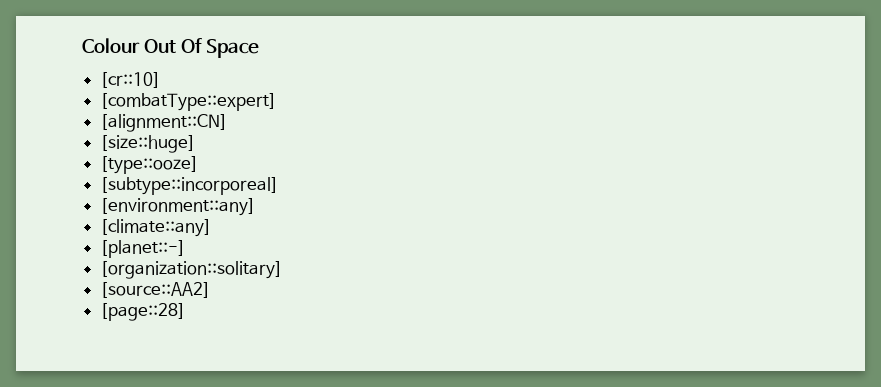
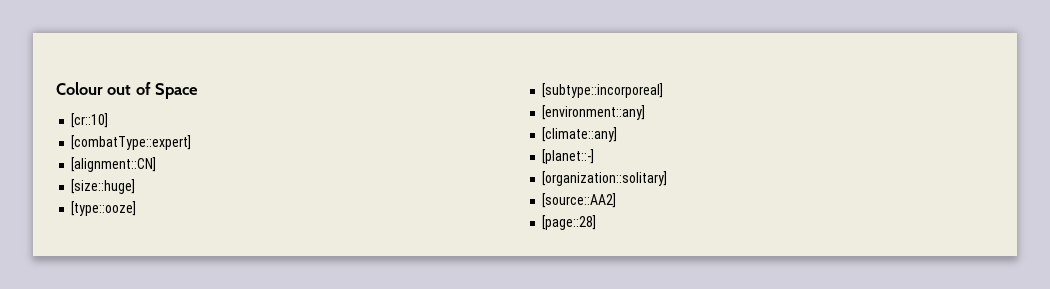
- Colour Out Of Space
+ Colour out of Space

